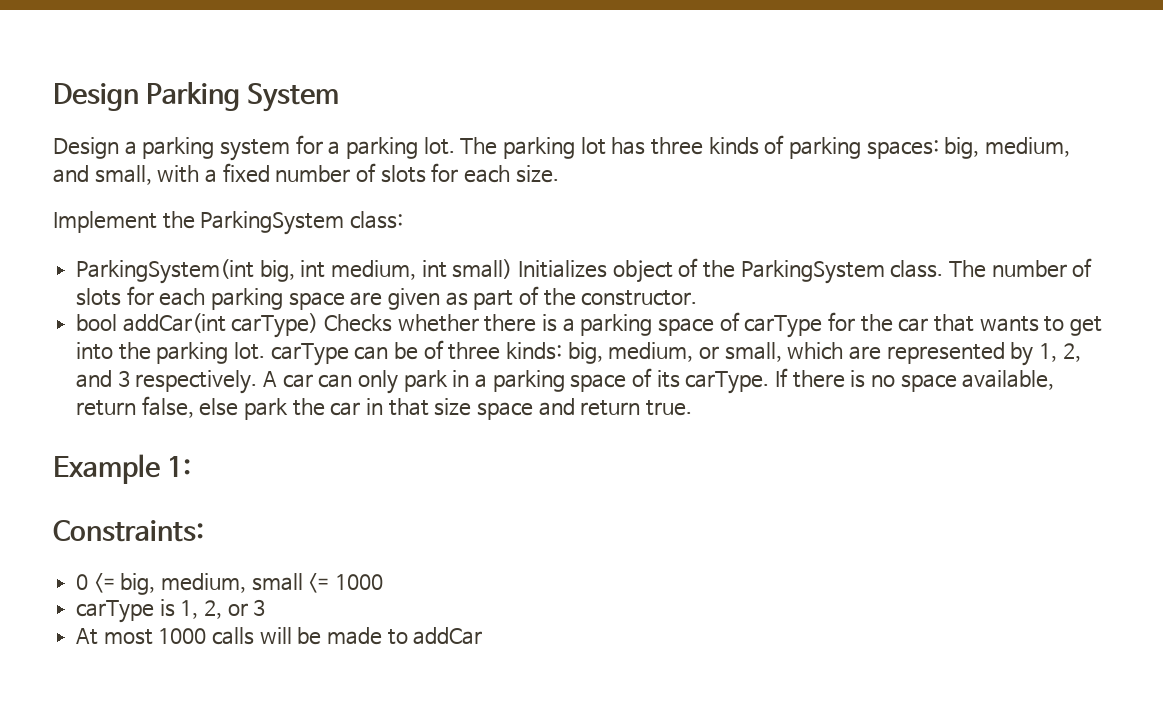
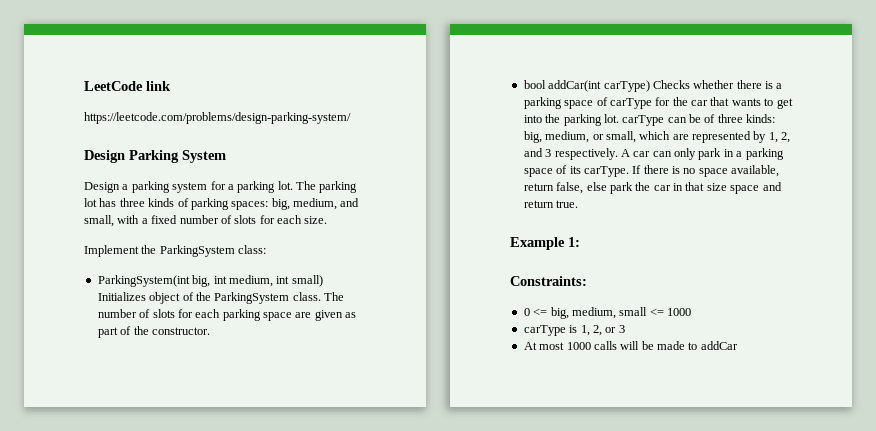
+ LeetCode link
+ https://leetcode.com/problems/design-parking-system/

